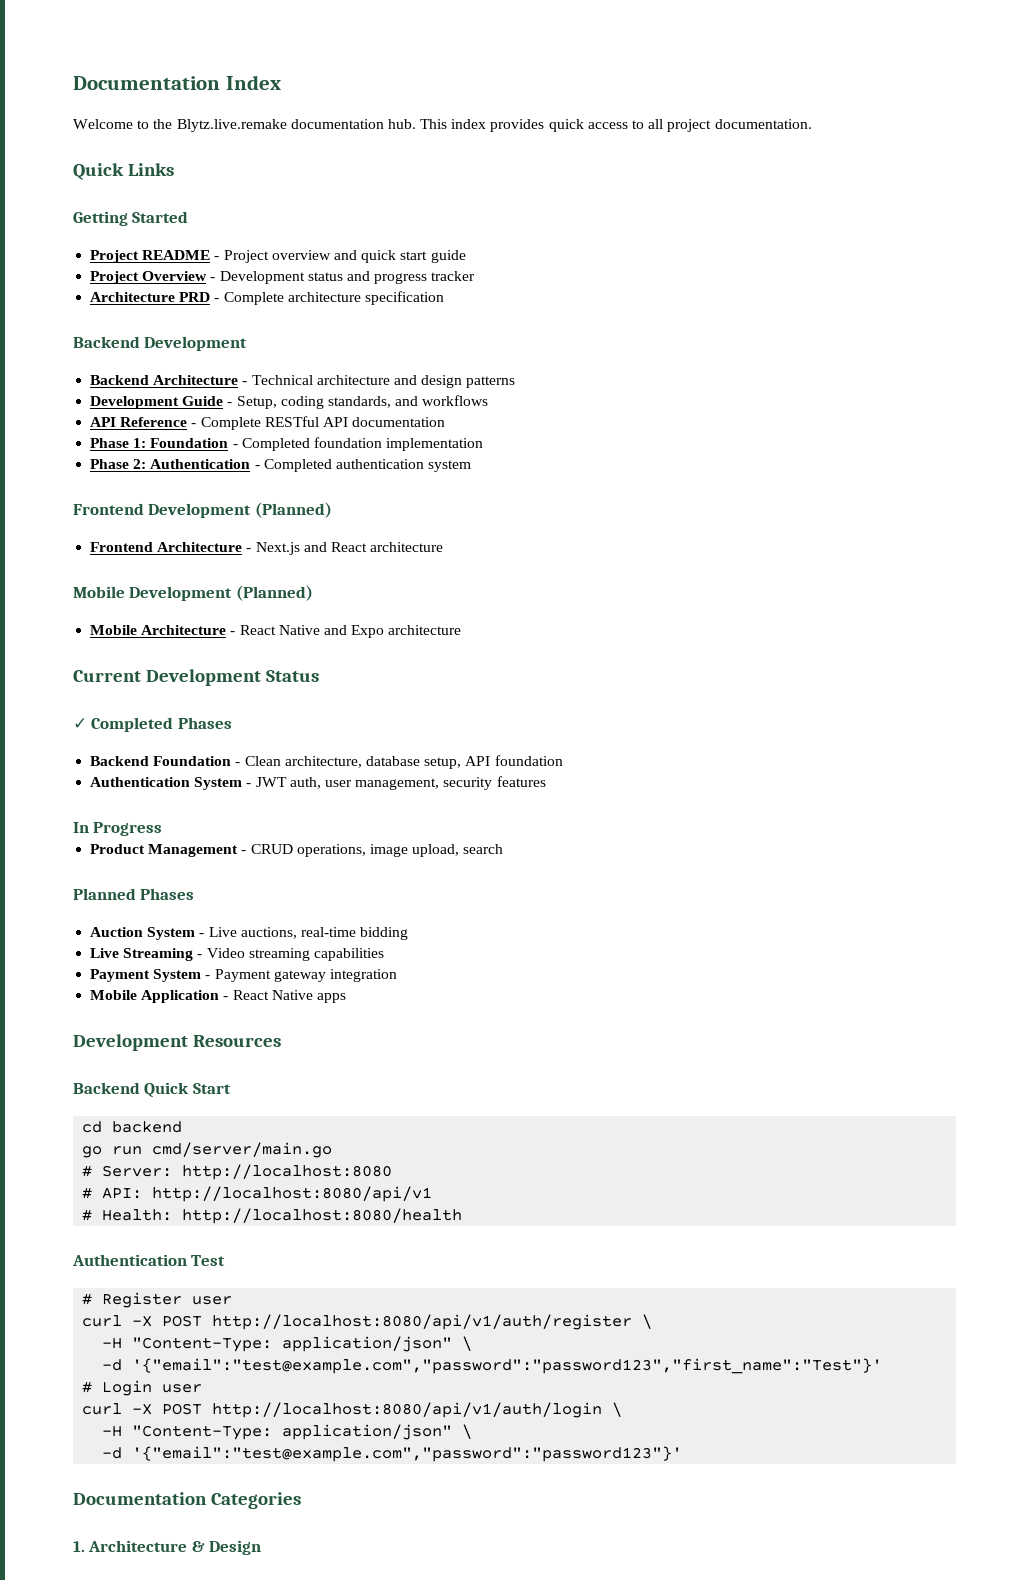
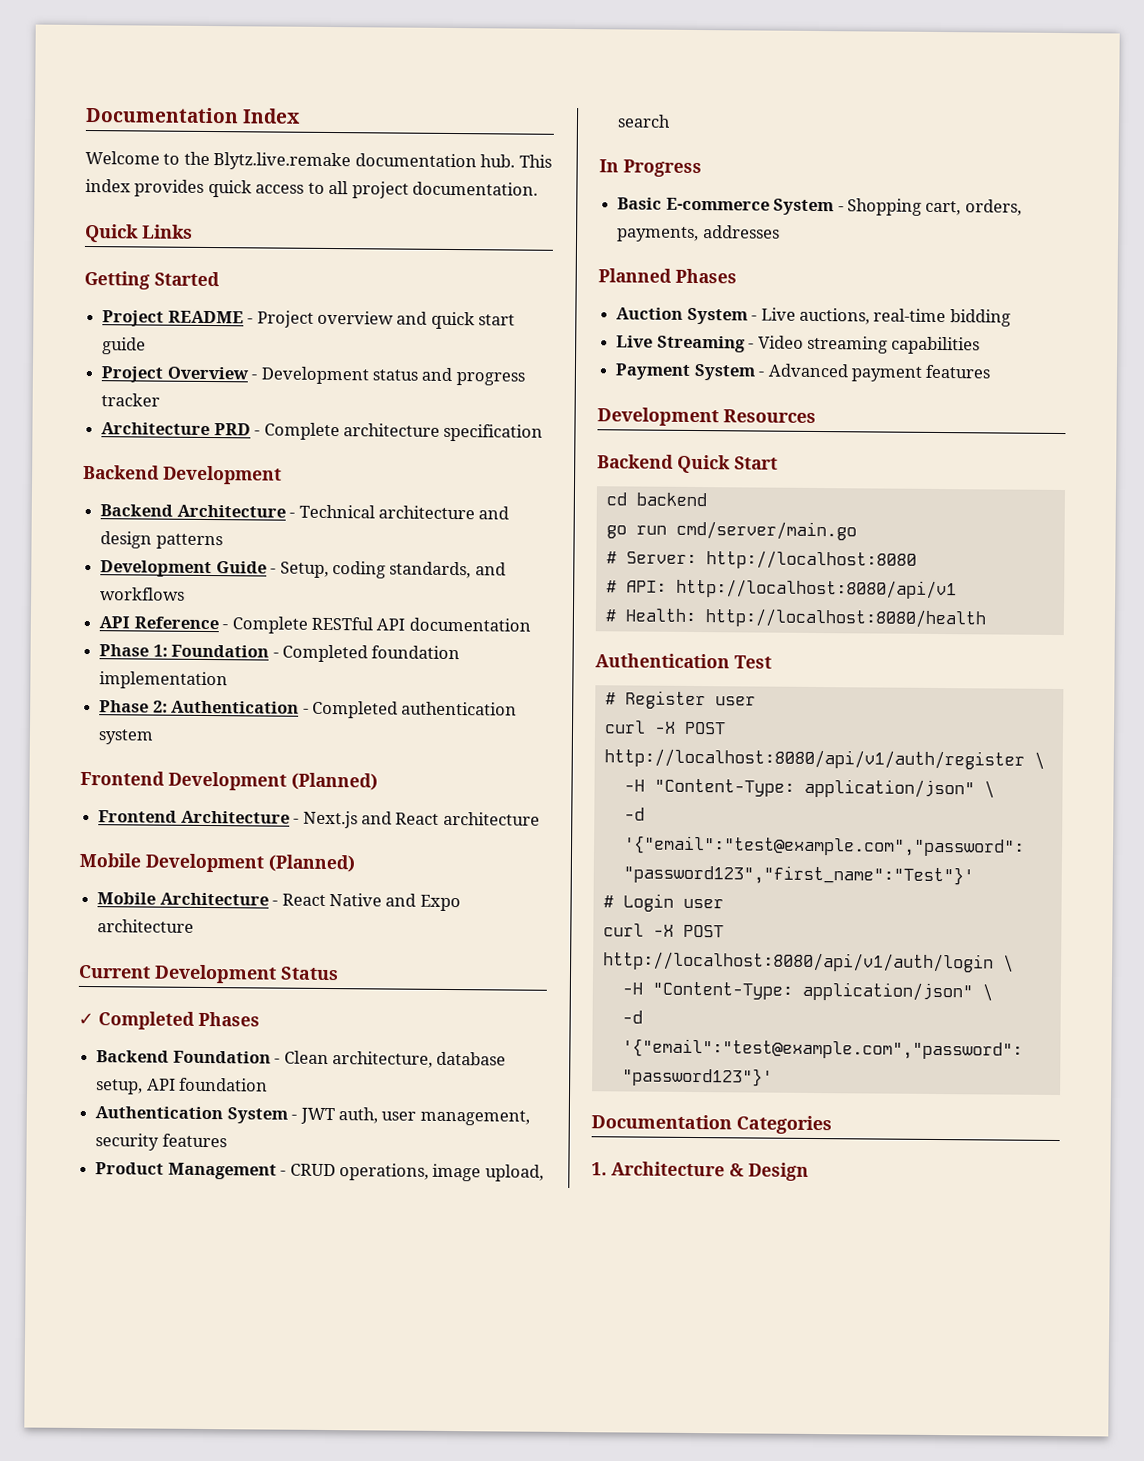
- In Progress
+ In Progress
+ Basic E-commerce System - Shopping cart, orders, payments, addresses
- Payment System - Payment gateway integration
- Mobile Application - React Native apps
+ Payment System - Advanced payment features

